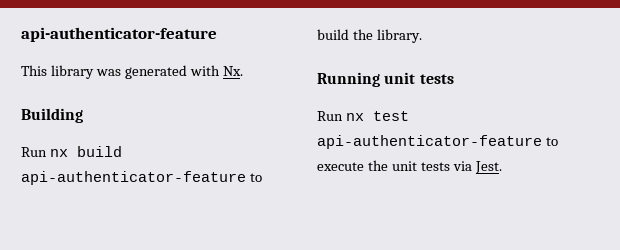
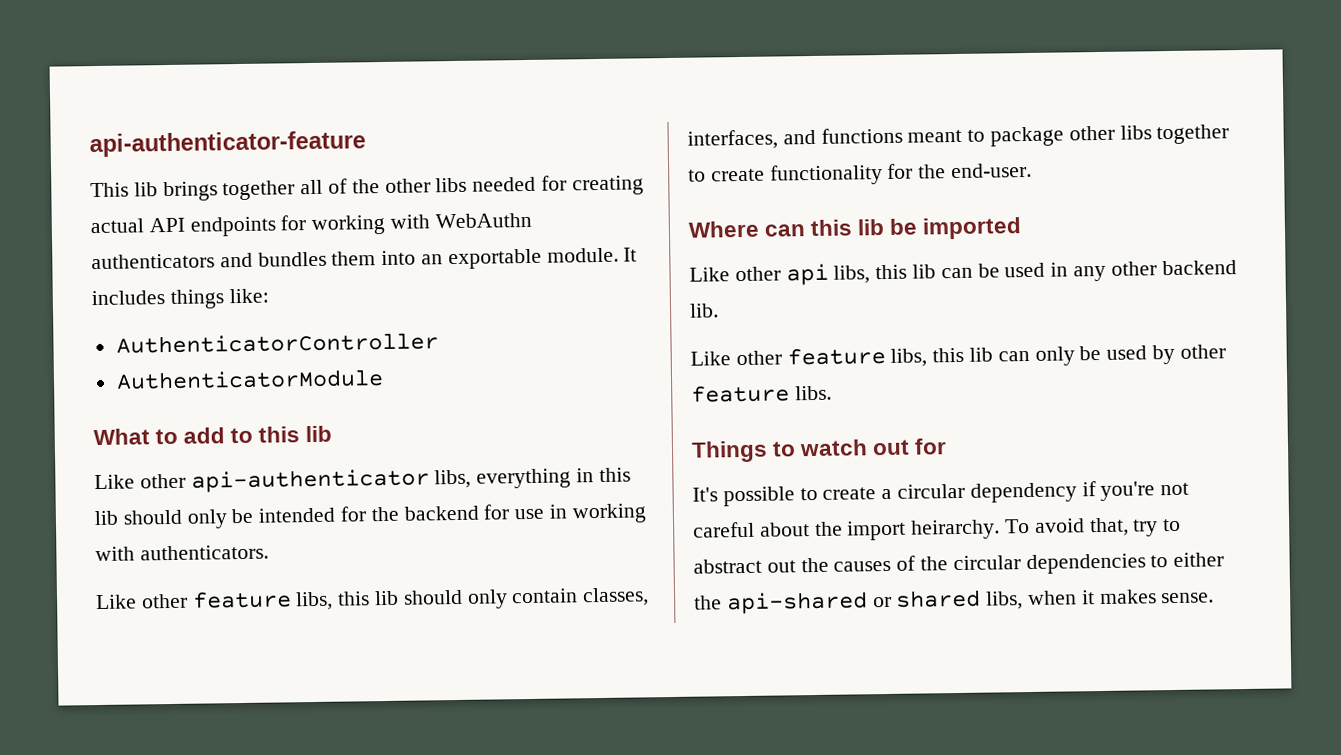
- This library was generated with Nx.
- Building
- Run nx build api-authenticator-feature to build the library.
- Running unit tests
- Run nx test api-authenticator-feature to execute the unit tests via Jest.
+ This lib brings together all of the other libs needed for creating actual API endpoints for working with WebAuthn authenticators and bundles them into an exportable module. It includes things like:
+ AuthenticatorController
+ AuthenticatorModule
+ What to add to this lib
+ Like other api-authenticator libs, everything in this lib should only be intended for the backend for use in working with authenticators.
+ Like other feature libs, this lib should only contain classes, interfaces, and functions meant to package other libs together to create functionality for the end-user.
+ Where can this lib be imported
+ Like other api libs, this lib can be used in any other backend lib.
+ Like other feature libs, this lib can only be used by other feature libs.
+ Things to watch out for
+ It's possible to create a circular dependency if you're not careful about the import heirarchy. To avoid that, try to abstract out the causes of the circular dependencies to either the api-shared or shared libs, when it makes sense.

